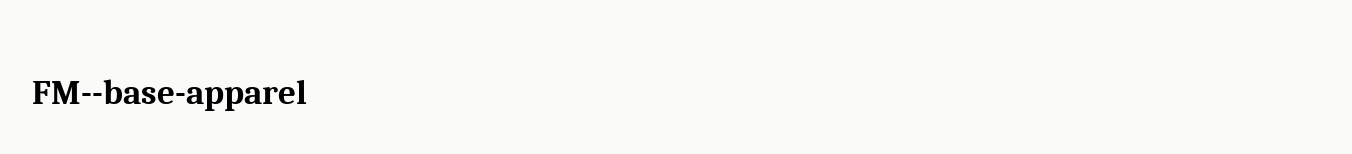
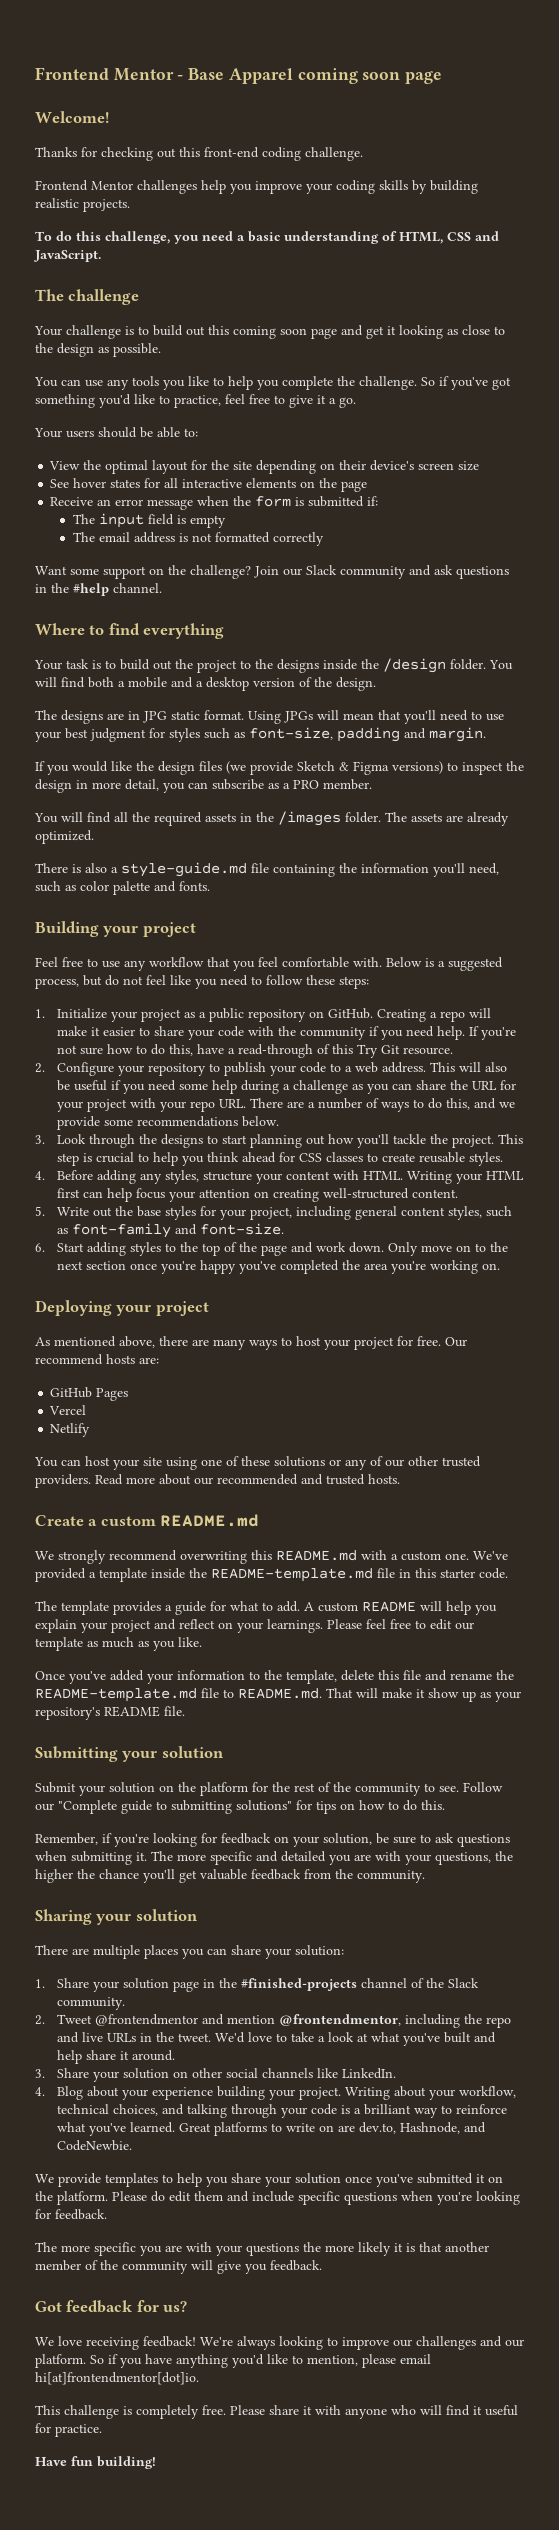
- FM--base-apparel
+ Frontend Mentor - Base Apparel coming soon page
+ Welcome!
+ Thanks for checking out this front-end coding challenge.
+ Frontend Mentor challenges help you improve your coding skills by building realistic projects.
+ To do this challenge, you need a basic understanding of HTML, CSS and JavaScript.
+ The challenge
+ Your challenge is to build out this coming soon page and get it looking as close to the design as possible.
+ You can use any tools you like to help you complete the challenge. So if you've got something you'd like to practice, feel free to give it a go.
+ Your users should be able to:
+ View the optimal layout for the site depending on their device's screen size
+ See hover states for all interactive elements on the page
+ Receive an error message when the form is submitted if:
+ The input field is empty
+ The email address is not formatted correctly
+ Want some support on the challenge? Join our Slack community and ask questions in the #help channel.
+ Where to find everything
+ Your task is to build out the project to the designs inside the /design folder. You will find both a mobile and a desktop version of the design.
+ The designs are in JPG static format. Using JPGs will mean that you'll need to use your best judgment for styles such as font-size, padding and margin.
+ If you would like the design files (we provide Sketch & Figma versions) to inspect the design in more detail, you can subscribe as a PRO member.
+ You will find all the required assets in the /images folder. The assets are already optimized.
+ There is also a style-guide.md file containing the information you'll need, such as color palette and fonts.
+ Building your project
+ Feel free to use any workflow that you feel comfortable with. Below is a suggested process, but do not feel like you need to follow these steps:
+ 1. Initialize your project as a public repository on GitHub. Creating a repo will make it easier to share your code with the community if you need help. If you're not sure how to do this, have a read-through of this Try Git resource.
+ 2. Configure your repository to publish your code to a web address. This will also be useful if you need some help during a challenge as you can share the URL for your project with your repo URL. There are a number of ways to do this, and we provide some recommendations below.
+ 3. Look through the designs to start planning out how you'll tackle the project. This step is crucial to help you think ahead for CSS classes to create reusable styles.
+ 4. Before adding any styles, structure your content with HTML. Writing your HTML first can help focus your attention on creating well-structured content.
+ 5. Write out the base styles for your project, including general content styles, such as font-family and font-size.
+ 6. Start adding styles to the top of the page and work down. Only move on to the next section once you're happy you've completed the area you're working on.
+ Deploying your project
+ As mentioned above, there are many ways to host your project for free. Our recommend hosts are:
+ GitHub Pages
+ Vercel
+ Netlify
+ You can host your site using one of these solutions or any of our other trusted providers. Read more about our recommended and trusted hosts.
+ Create a custom README.md
+ We strongly recommend overwriting this README.md with a custom one. We've provided a template inside the README-template.md file in this starter code.
+ The template provides a guide for what to add. A custom README will help you explain your project and reflect on your learnings. Please feel free to edit our template as much as you like.
+ Once you've added your information to the template, delete this file and rename the README-template.md file to README.md. That will make it show up as your repository's README file.
+ Submitting your solution
+ Submit your solution on the platform for the rest of the community to see. Follow our "Complete guide to submitting solutions" for tips on how to do this.
+ Remember, if you're looking for feedback on your solution, be sure to ask questions when submitting it. The more specific and detailed you are with your questions, the higher the chance you'll get valuable feedback from the community.
+ Sharing your solution
+ There are multiple places you can share your solution:
+ 1. Share your solution page in the #finished-projects channel of the Slack community.
+ 2. Tweet @frontendmentor and mention @frontendmentor, including the repo and live URLs in the tweet. We'd love to take a look at what you've built and help share it around.
+ 3. Share your solution on other social channels like LinkedIn.
+ 4. Blog about your experience building your project. Writing about your workflow, technical choices, and talking through your code is a brilliant way to reinforce what you've learned. Great platforms to write on are dev.to, Hashnode, and CodeNewbie.
+ We provide templates to help you share your solution once you've submitted it on the platform. Please do edit them and include specific questions when you're looking for feedback.
+ The more specific you are with your questions the more likely it is that another member of the community will give you feedback.
+ Got feedback for us?
+ We love receiving feedback! We're always looking to improve our challenges and our platform. So if you have anything you'd like to mention, please email hi[at]frontendmentor[dot]io.
+ This challenge is completely free. Please share it with anyone who will find it useful for practice.
+ Have fun building!

